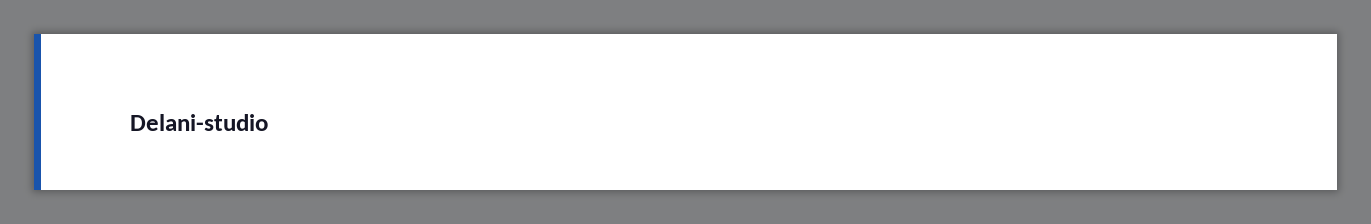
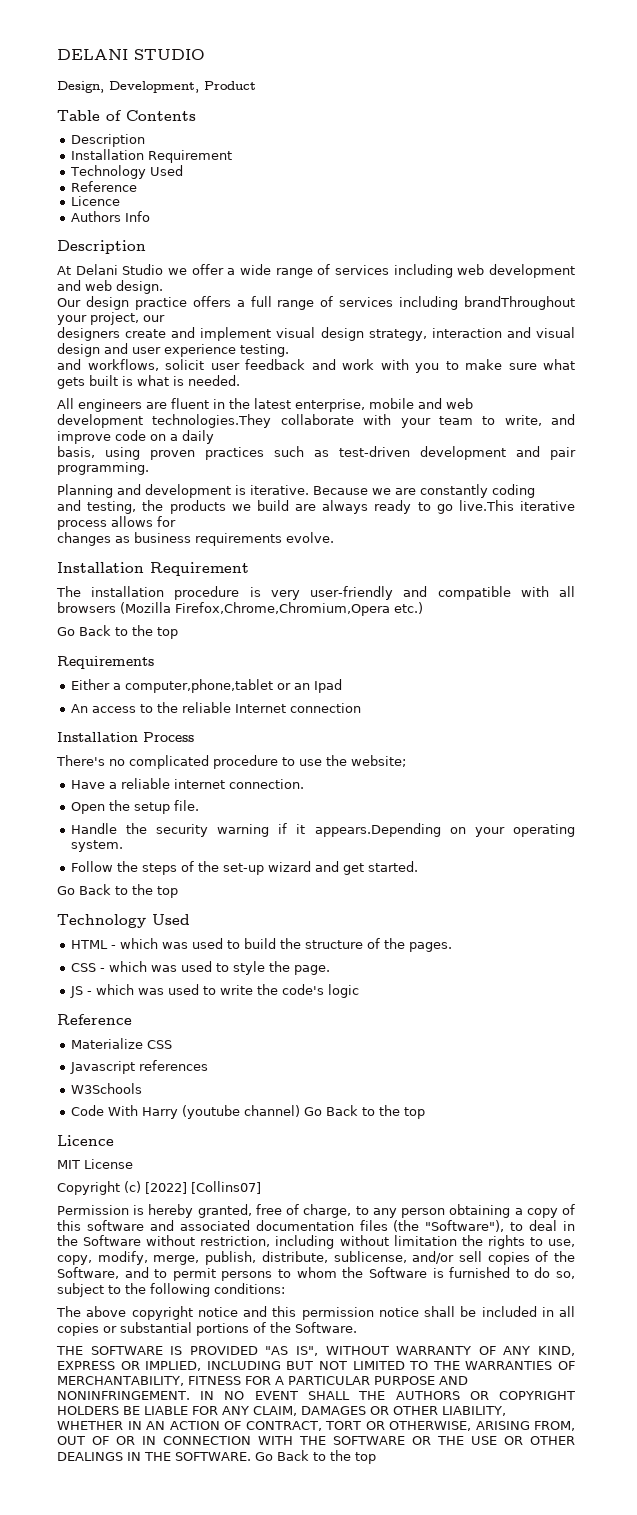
- Delani-studio
+ DELANI STUDIO
+ Design, Development, Product
+ Table of Contents
+ Description
+ Installation Requirement
+ Technology Used
+ Reference
+ Licence
+ Authors Info
+ Description
+ At Delani Studio we offer a wide range of services including web development and web design.
+ Our design practice offers a full range of services including brandThroughout your project, our
+ designers create and implement visual design strategy, interaction and visual design and user experience testing.
+ and workflows, solicit user feedback and work with you to make sure what gets built is what is needed.
+ All engineers are fluent in the latest enterprise, mobile and web
+ development technologies.They collaborate with your team to write, and improve code on a daily
+ basis, using proven practices such as test-driven development and pair programming.
+ Planning and development is iterative. Because we are constantly coding
+ and testing, the products we build are always ready to go live.This iterative process allows for
+ changes as business requirements evolve.
+ Installation Requirement
+ The installation procedure is very user-friendly and compatible with all browsers (Mozilla Firefox,Chrome,Chromium,Opera etc.)
+ Go Back to the top
+ Requirements
+ Either a computer,phone,tablet or an Ipad
+ An access to the reliable Internet connection
+ Installation Process
+ There's no complicated procedure to use the website;
+ Have a reliable internet connection.
+ Open the setup file.
+ Handle the security warning if it appears.Depending on your operating system.
+ Follow the steps of the set-up wizard and get started.
+ Go Back to the top
+ Technology Used
+ HTML - which was used to build the structure of the pages.
+ CSS - which was used to style the page.
+ JS - which was used to write the code's logic
+ Reference
+ Materialize CSS
+ Javascript references
+ W3Schools
+ Code With Harry (youtube channel) Go Back to the top
+ Licence
+ MIT License
+ Copyright (c) [2022] [Collins07]
+ Permission is hereby granted, free of charge, to any person obtaining a copy of this software and associated documentation files (the "Software"), to deal in the Software without restriction, including without limitation the rights to use, copy, modify, merge, publish, distribute, sublicense, and/or sell copies of the Software, and to permit persons to whom the Software is furnished to do so, subject to the following conditions:
+ The above copyright notice and this permission notice shall be included in all copies or substantial portions of the Software.
+ THE SOFTWARE IS PROVIDED "AS IS", WITHOUT WARRANTY OF ANY KIND, EXPRESS OR IMPLIED, INCLUDING BUT NOT LIMITED TO THE WARRANTIES OF MERCHANTABILITY, FITNESS FOR A PARTICULAR PURPOSE AND NONINFRINGEMENT. IN NO EVENT SHALL THE AUTHORS OR COPYRIGHT HOLDERS BE LIABLE FOR ANY CLAIM, DAMAGES OR OTHER LIABILITY, WHETHER IN AN ACTION OF CONTRACT, TORT OR OTHERWISE, ARISING FROM, OUT OF OR IN CONNECTION WITH THE SOFTWARE OR THE USE OR OTHER DEALINGS IN THE SOFTWARE. Go Back to the top

